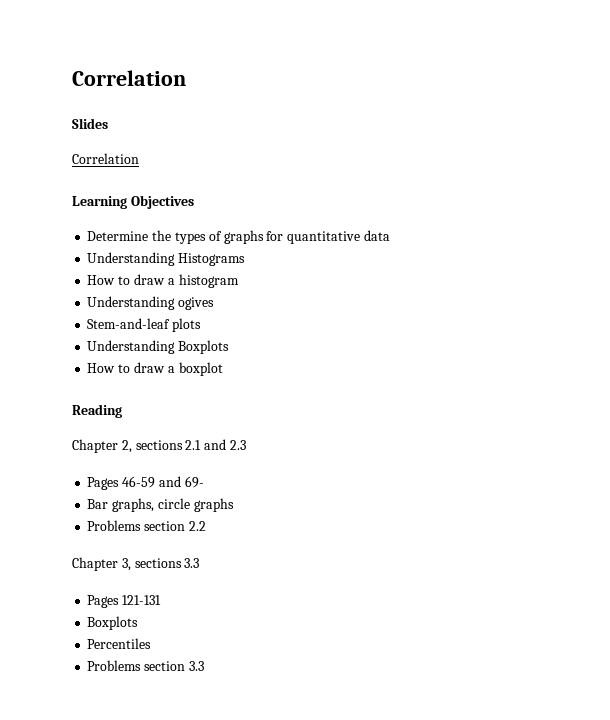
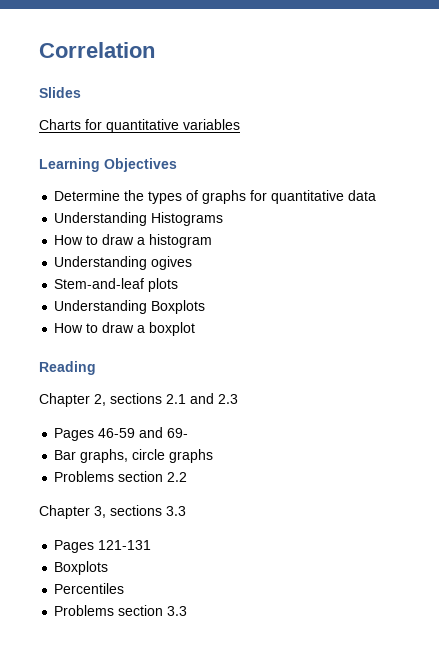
  Slides
- Correlation
+ Charts for quantitative variables

